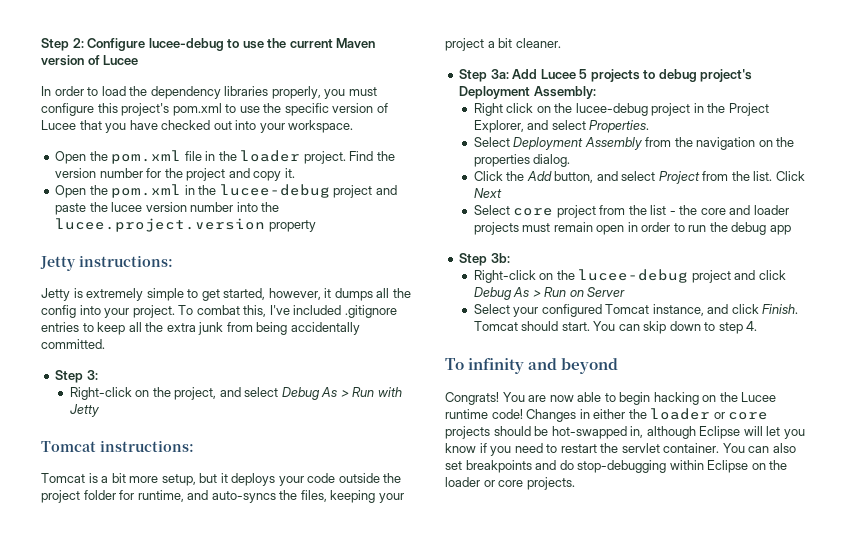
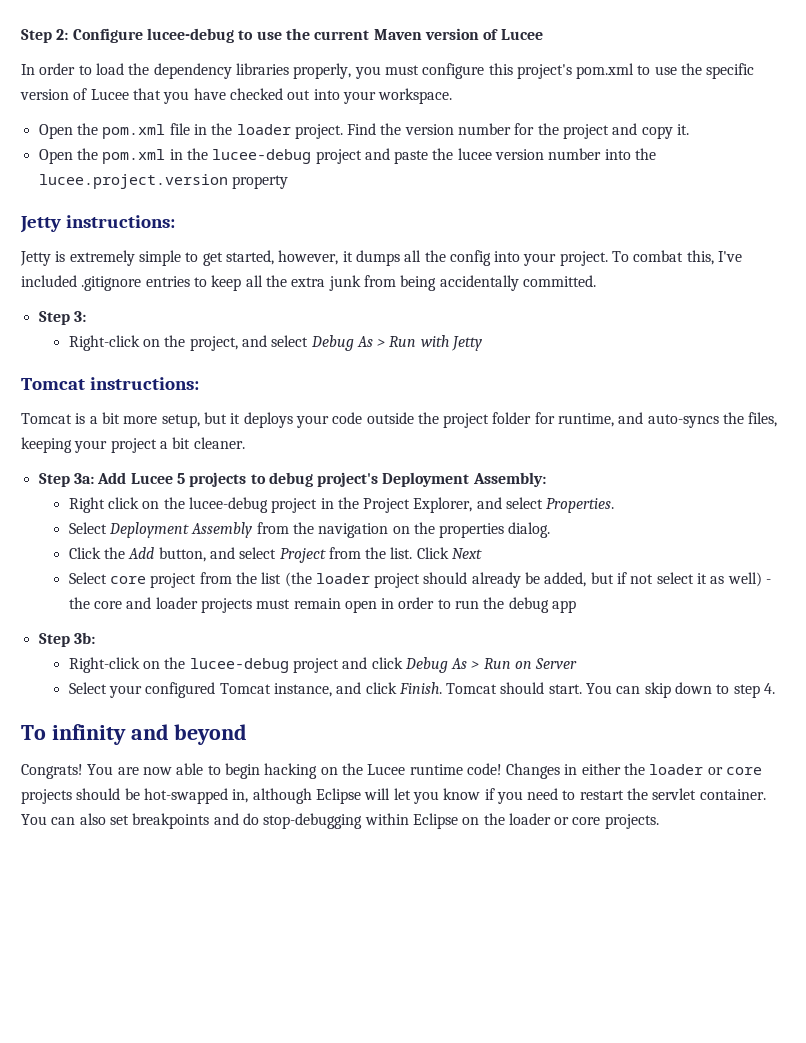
- Select core project from the list - the core and loader projects must remain open in order to run the debug app
+ Select core project from the list (the loader project should already be added, but if not select it as well) - the core and loader projects must remain open in order to run the debug app

